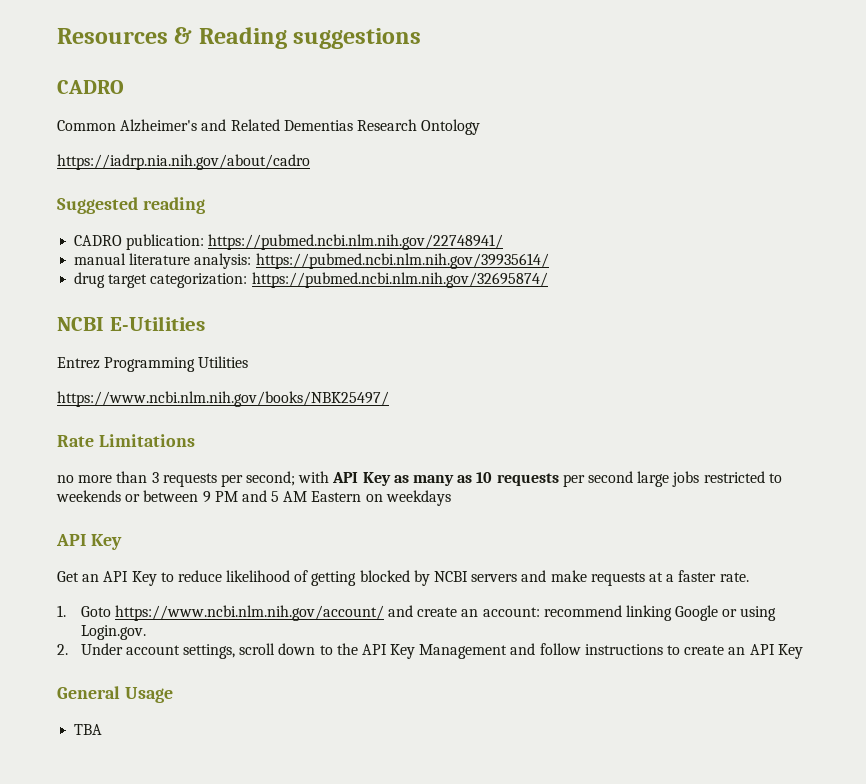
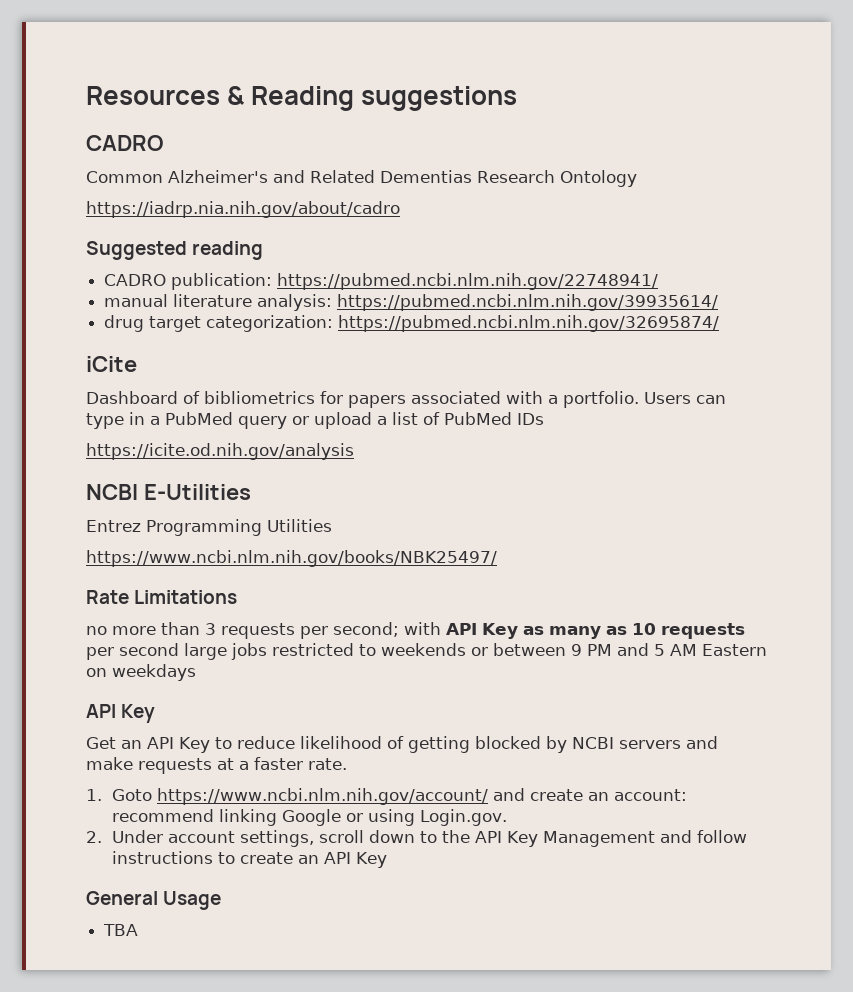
+ iCite
+ Dashboard of bibliometrics for papers associated with a portfolio. Users can type in a PubMed query or upload a list of PubMed IDs
+ https://icite.od.nih.gov/analysis

